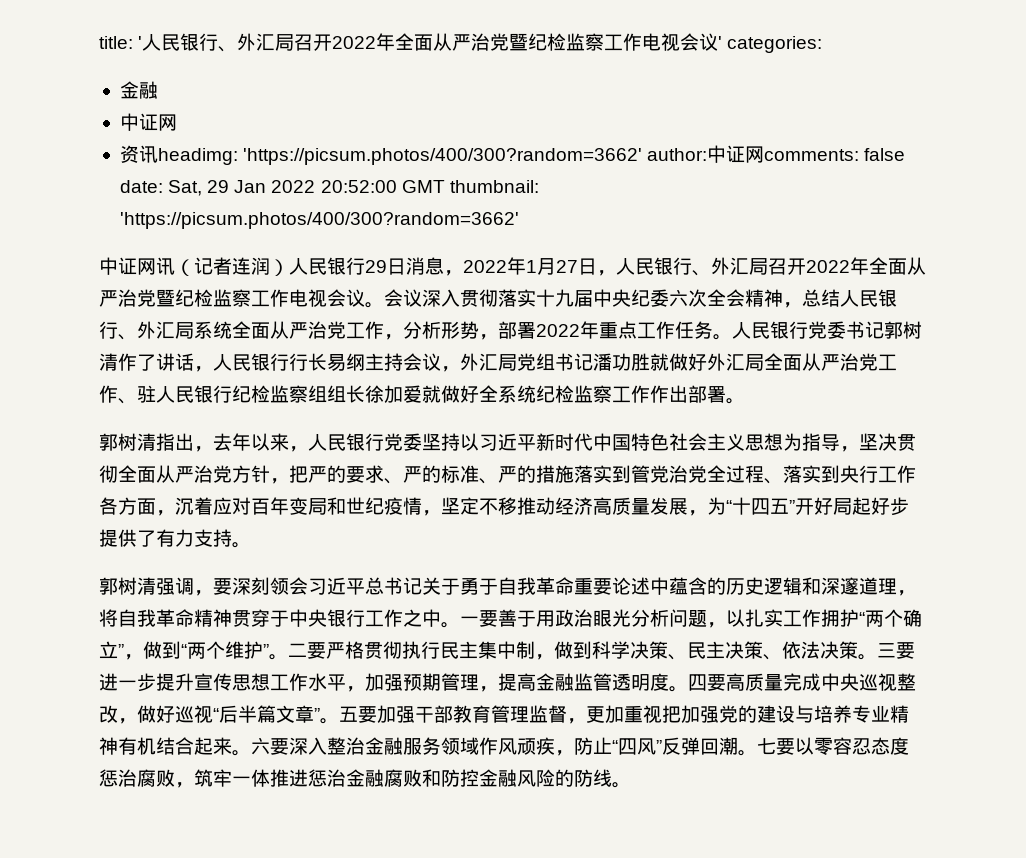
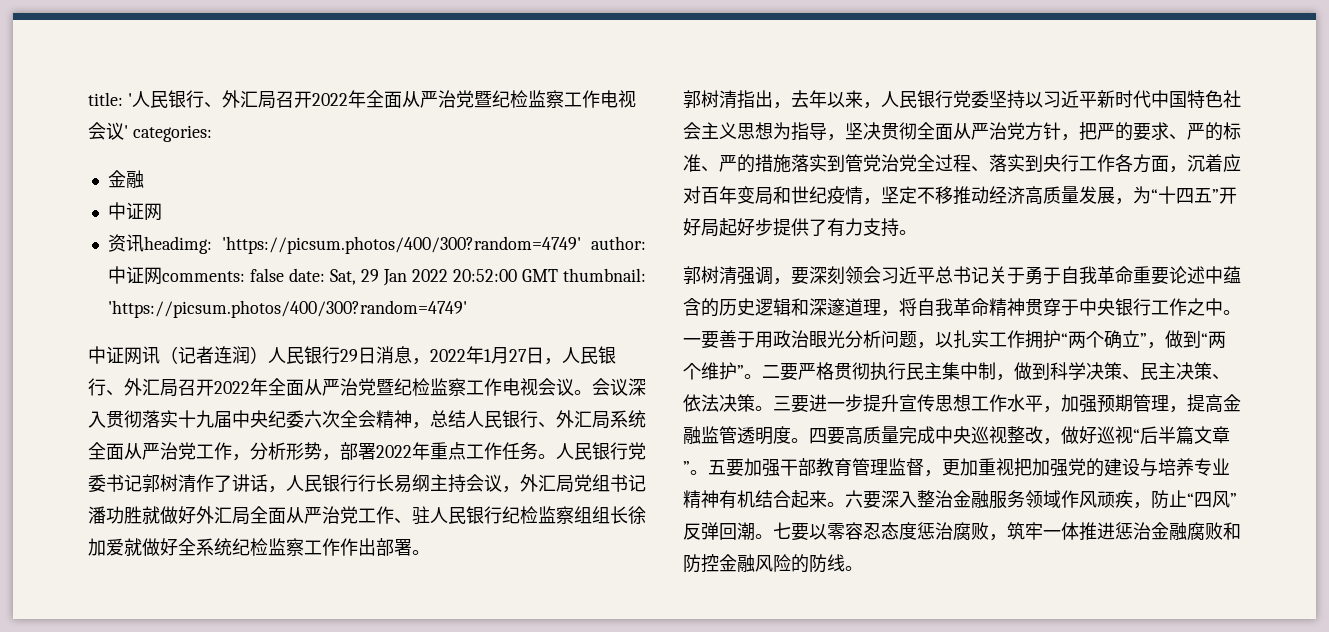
- 资讯headimg: 'https://picsum.photos/400/300?random=3662' author:中证网comments: false date: Sat, 29 Jan 2022 20:52:00 GMT thumbnail: 'https://picsum.photos/400/300?random=3662'
+ 资讯headimg: 'https://picsum.photos/400/300?random=4749' author:中证网comments: false date: Sat, 29 Jan 2022 20:52:00 GMT thumbnail: 'https://picsum.photos/400/300?random=4749'

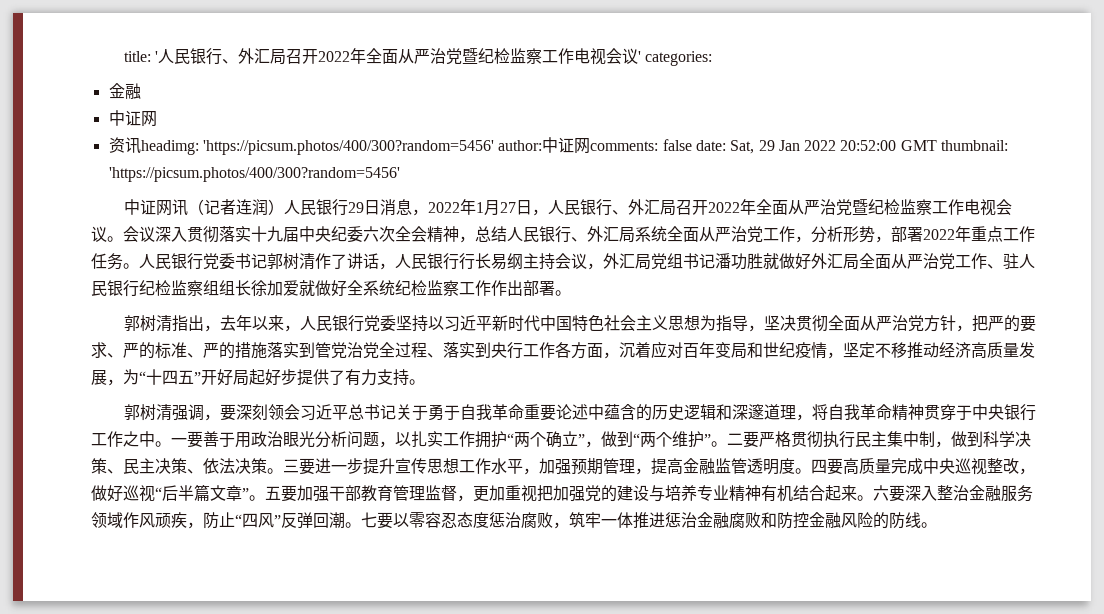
- 资讯headimg: 'https://picsum.photos/400/300?random=4749' author:中证网comments: false date: Sat, 29 Jan 2022 20:52:00 GMT thumbnail: 'https://picsum.photos/400/300?random=4749'
+ 资讯headimg: 'https://picsum.photos/400/300?random=5456' author:中证网comments: false date: Sat, 29 Jan 2022 20:52:00 GMT thumbnail: 'https://picsum.photos/400/300?random=5456'

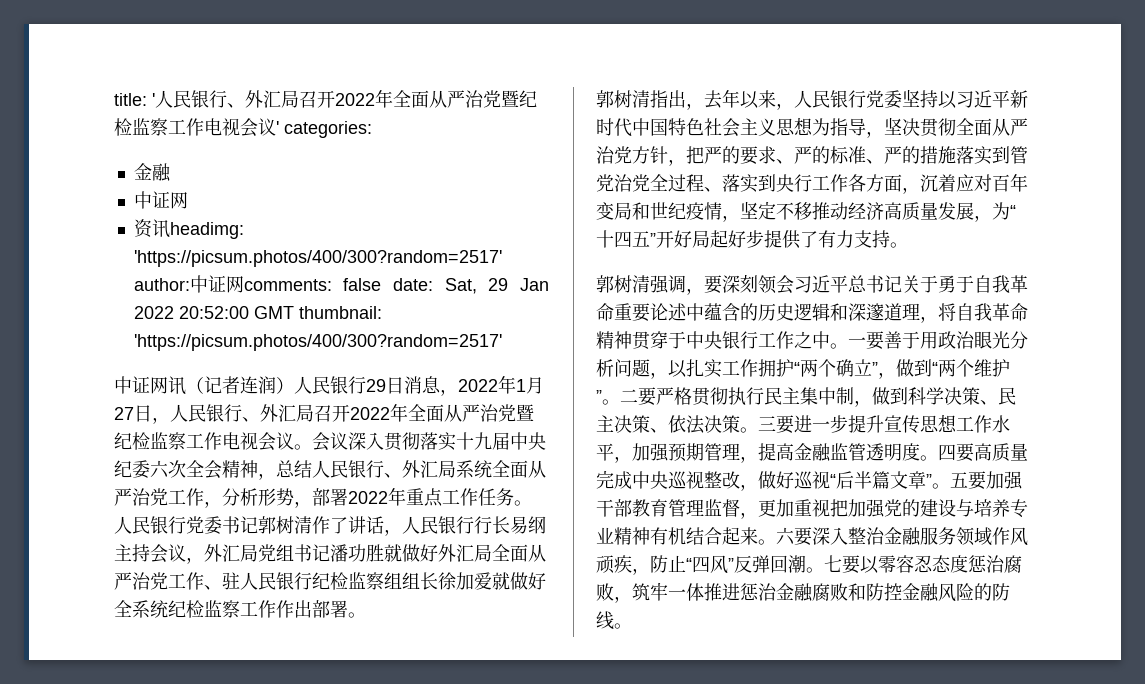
- 资讯headimg: 'https://picsum.photos/400/300?random=5456' author:中证网comments: false date: Sat, 29 Jan 2022 20:52:00 GMT thumbnail: 'https://picsum.photos/400/300?random=5456'
+ 资讯headimg: 'https://picsum.photos/400/300?random=2517' author:中证网comments: false date: Sat, 29 Jan 2022 20:52:00 GMT thumbnail: 'https://picsum.photos/400/300?random=2517'

